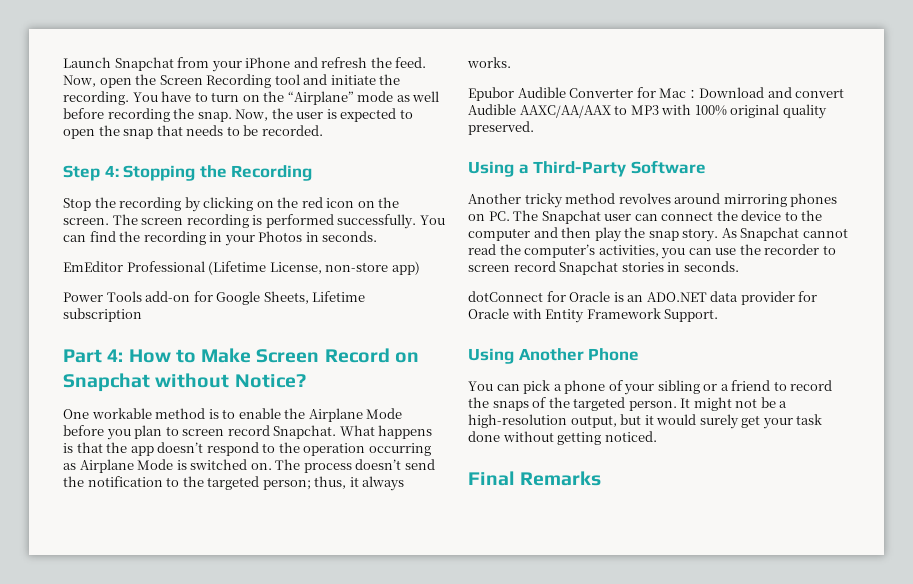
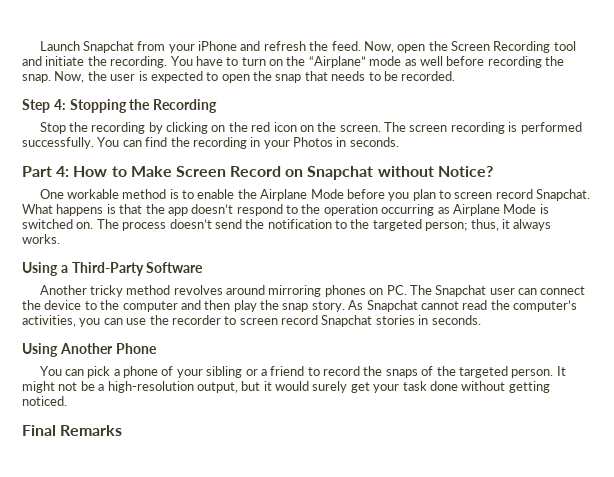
- EmEditor Professional (Lifetime License, non-store app)
- Power Tools add-on for Google Sheets, Lifetime subscription
- Epubor Audible Converter for Mac：Download and convert Audible AAXC/AA/AAX to MP3 with 100% original quality preserved.
- dotConnect for Oracle is an ADO.NET data provider for Oracle with Entity Framework Support.

